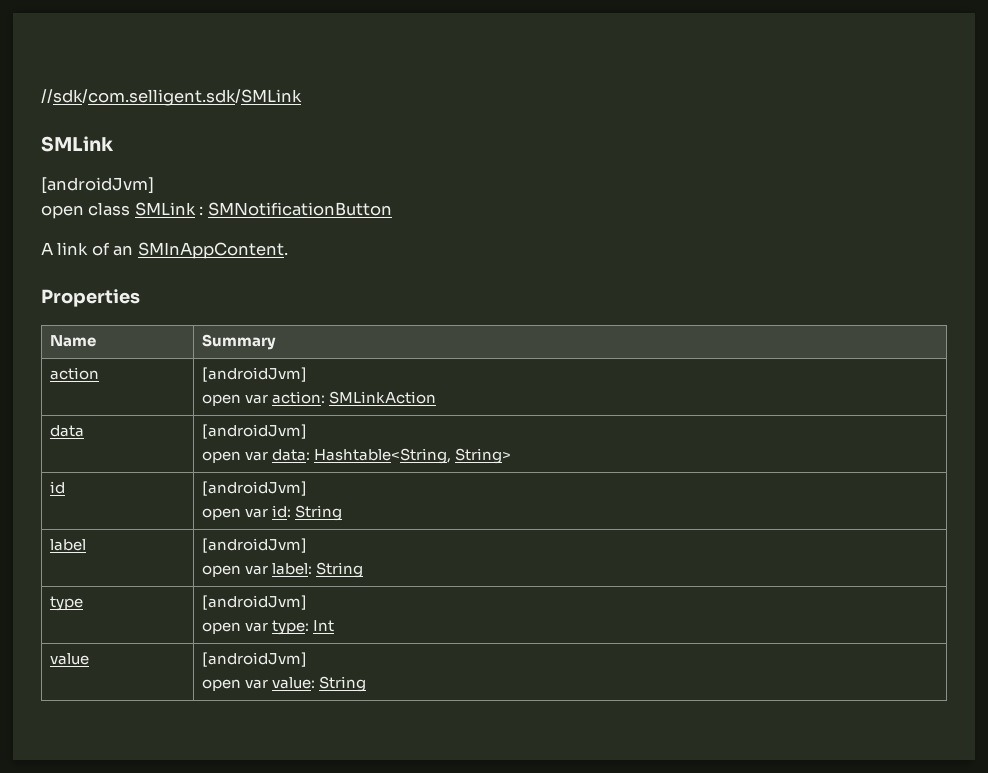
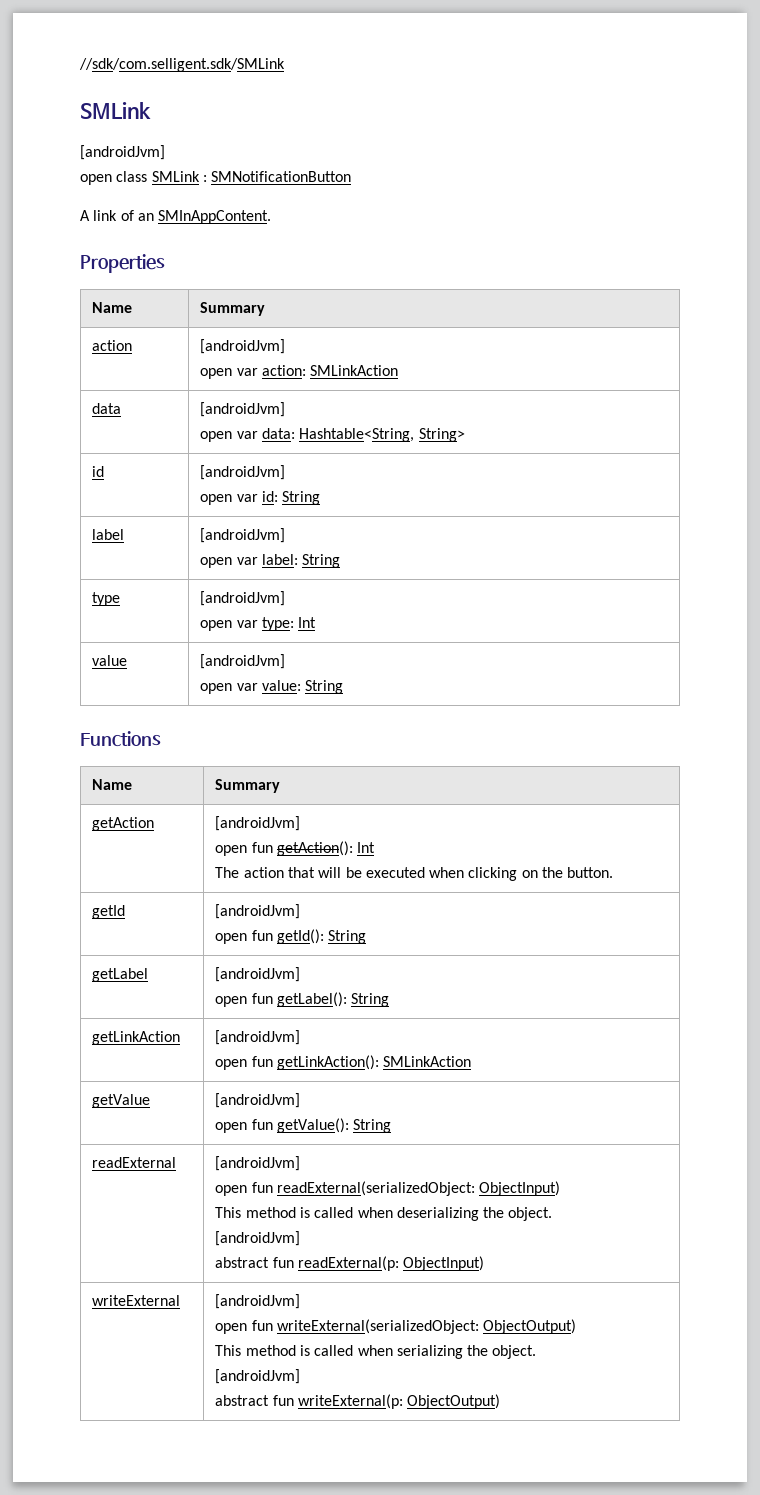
+ Functions
+ Name | Summary
+ getAction | [androidJvm]
+ open fun getAction(): Int
+ The action that will be executed when clicking on the button.
+ getId | [androidJvm]
+ open fun getId(): String
+ getLabel | [androidJvm]
+ open fun getLabel(): String
+ getLinkAction | [androidJvm]
+ open fun getLinkAction(): SMLinkAction
+ getValue | [androidJvm]
+ open fun getValue(): String
+ readExternal | [androidJvm]
+ open fun readExternal(serializedObject: ObjectInput)
+ This method is called when deserializing the object.
+ [androidJvm]
+ abstract fun readExternal(p: ObjectInput)
+ writeExternal | [androidJvm]
+ open fun writeExternal(serializedObject: ObjectOutput)
+ This method is called when serializing the object.
+ [androidJvm]
+ abstract fun writeExternal(p: ObjectOutput)

